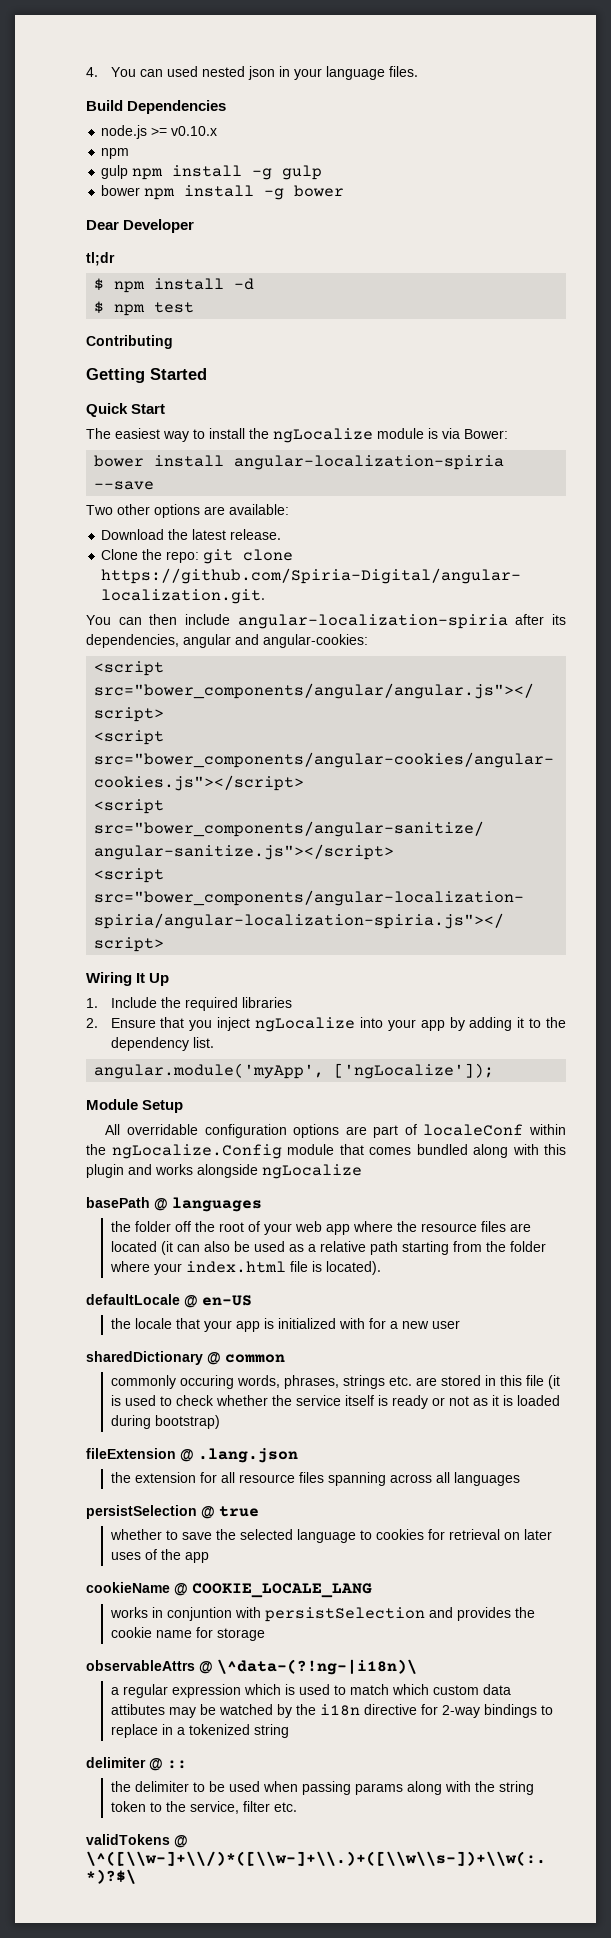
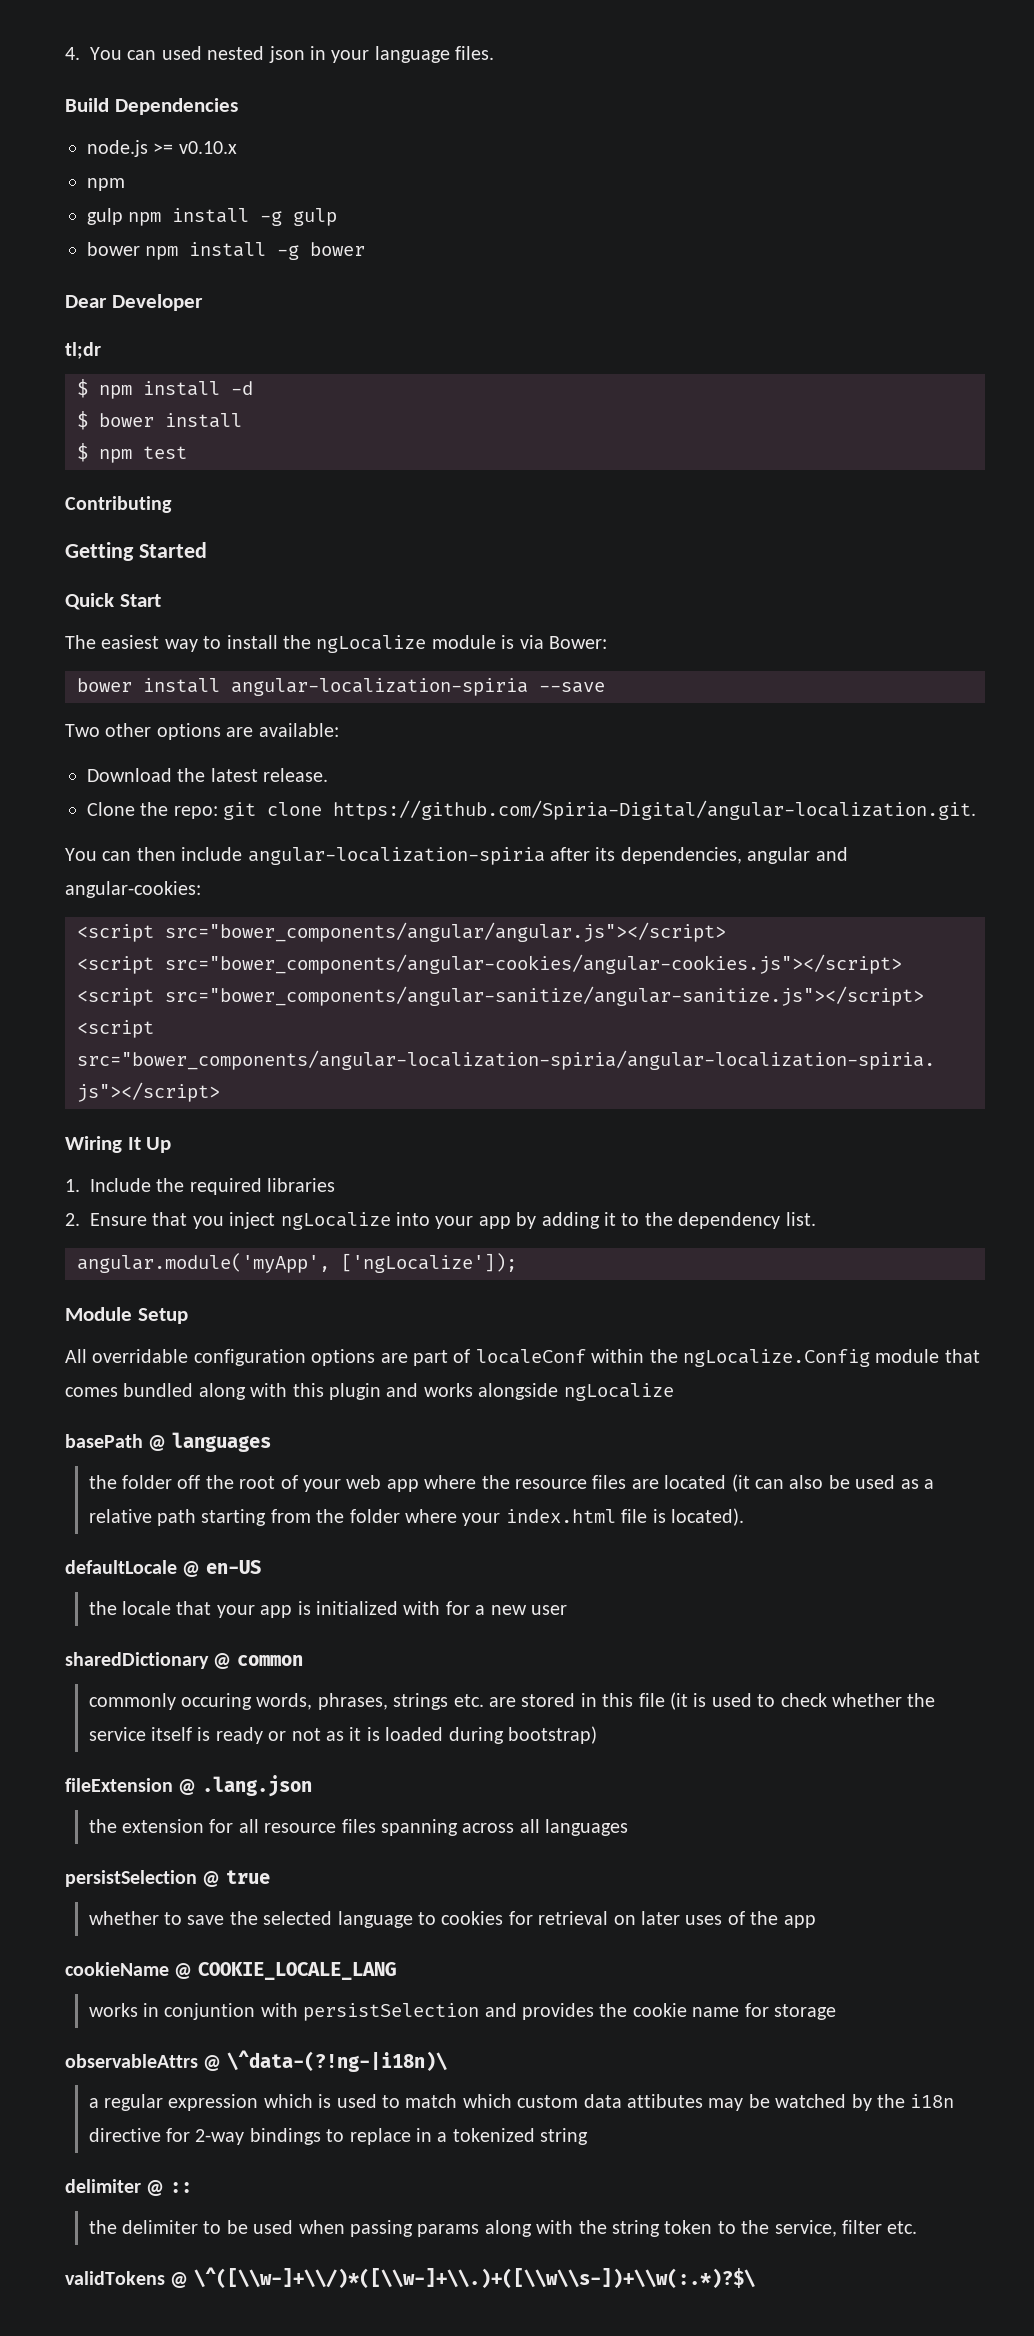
+ $ bower install

